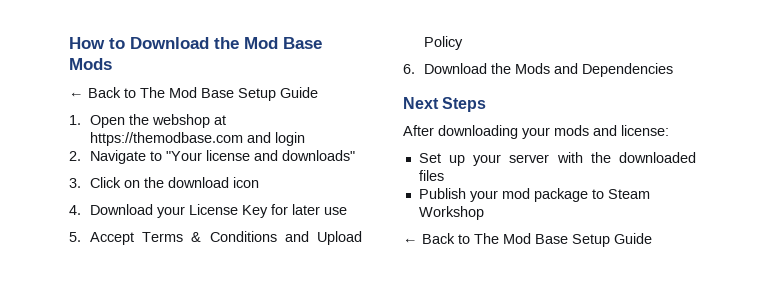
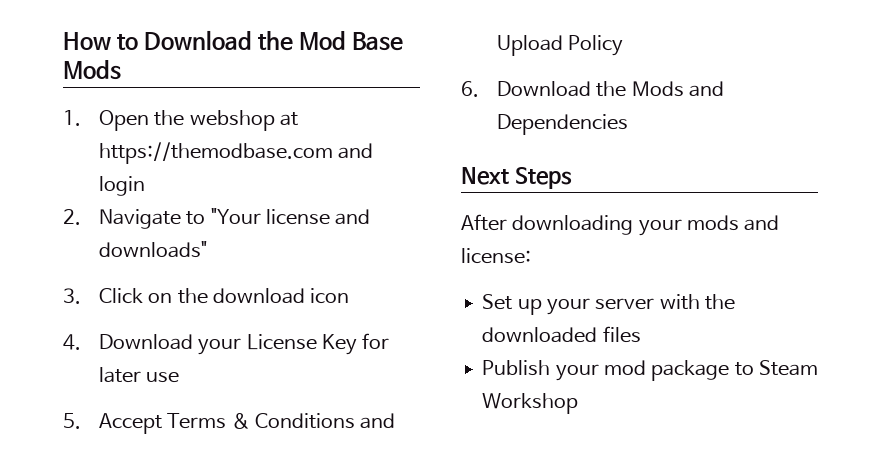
  How to Download the Mod Base Mods
- ← Back to The Mod Base Setup Guide
  Publish your mod package to Steam Workshop
- ← Back to The Mod Base Setup Guide

